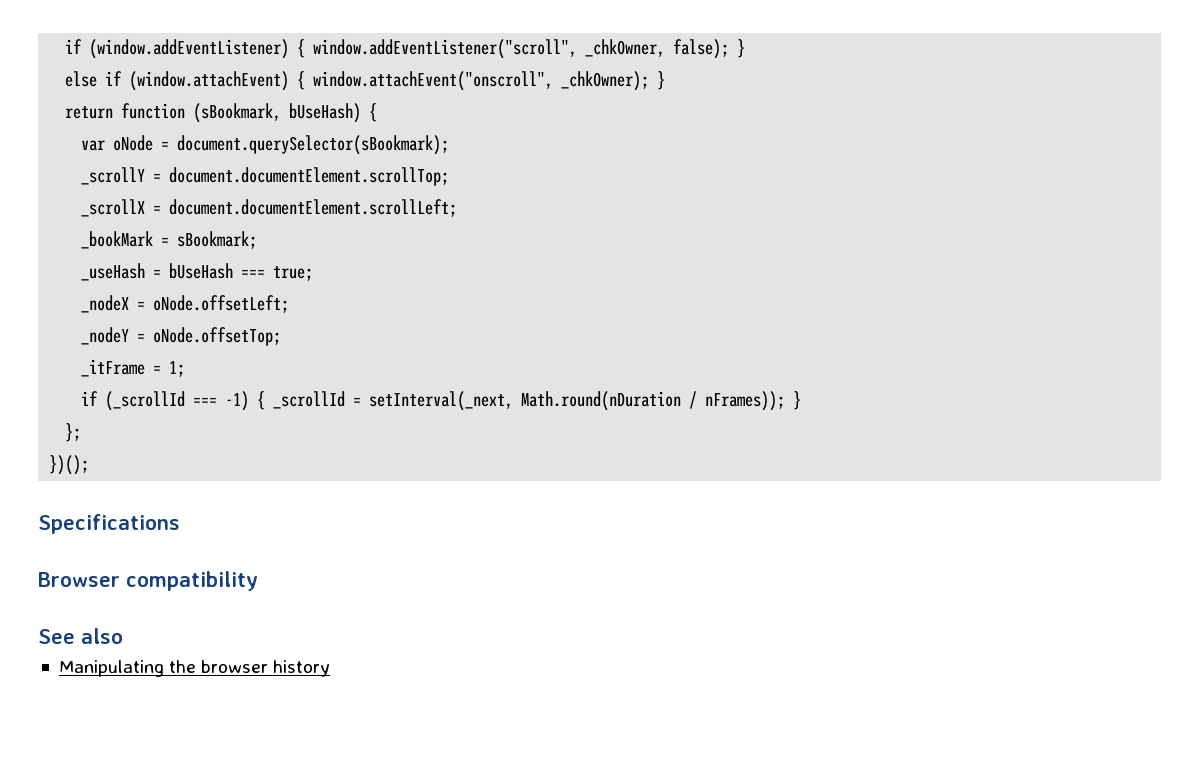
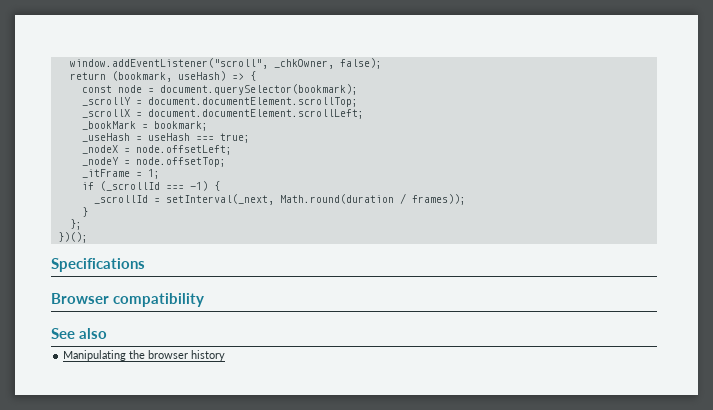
- if (window.addEventListener) { window.addEventListener("scroll", _chkOwner, false); }
- else if (window.attachEvent) { window.attachEvent("onscroll", _chkOwner); }
- return function (sBookmark, bUseHash) {
- var oNode = document.querySelector(sBookmark);
+ window.addEventListener("scroll", _chkOwner, false);
+ return (bookmark, useHash) => {
+ const node = document.querySelector(bookmark);
- _bookMark = sBookmark;
+ _bookMark = bookmark;
- _useHash = bUseHash === true;
+ _useHash = useHash === true;
- _nodeX = oNode.offsetLeft;
+ _nodeX = node.offsetLeft;
- _nodeY = oNode.offsetTop;
+ _nodeY = node.offsetTop;
- if (_scrollId === -1) { _scrollId = setInterval(_next, Math.round(nDuration / nFrames)); }
+ if (_scrollId === -1) {
+ _scrollId = setInterval(_next, Math.round(duration / frames));
+ }

